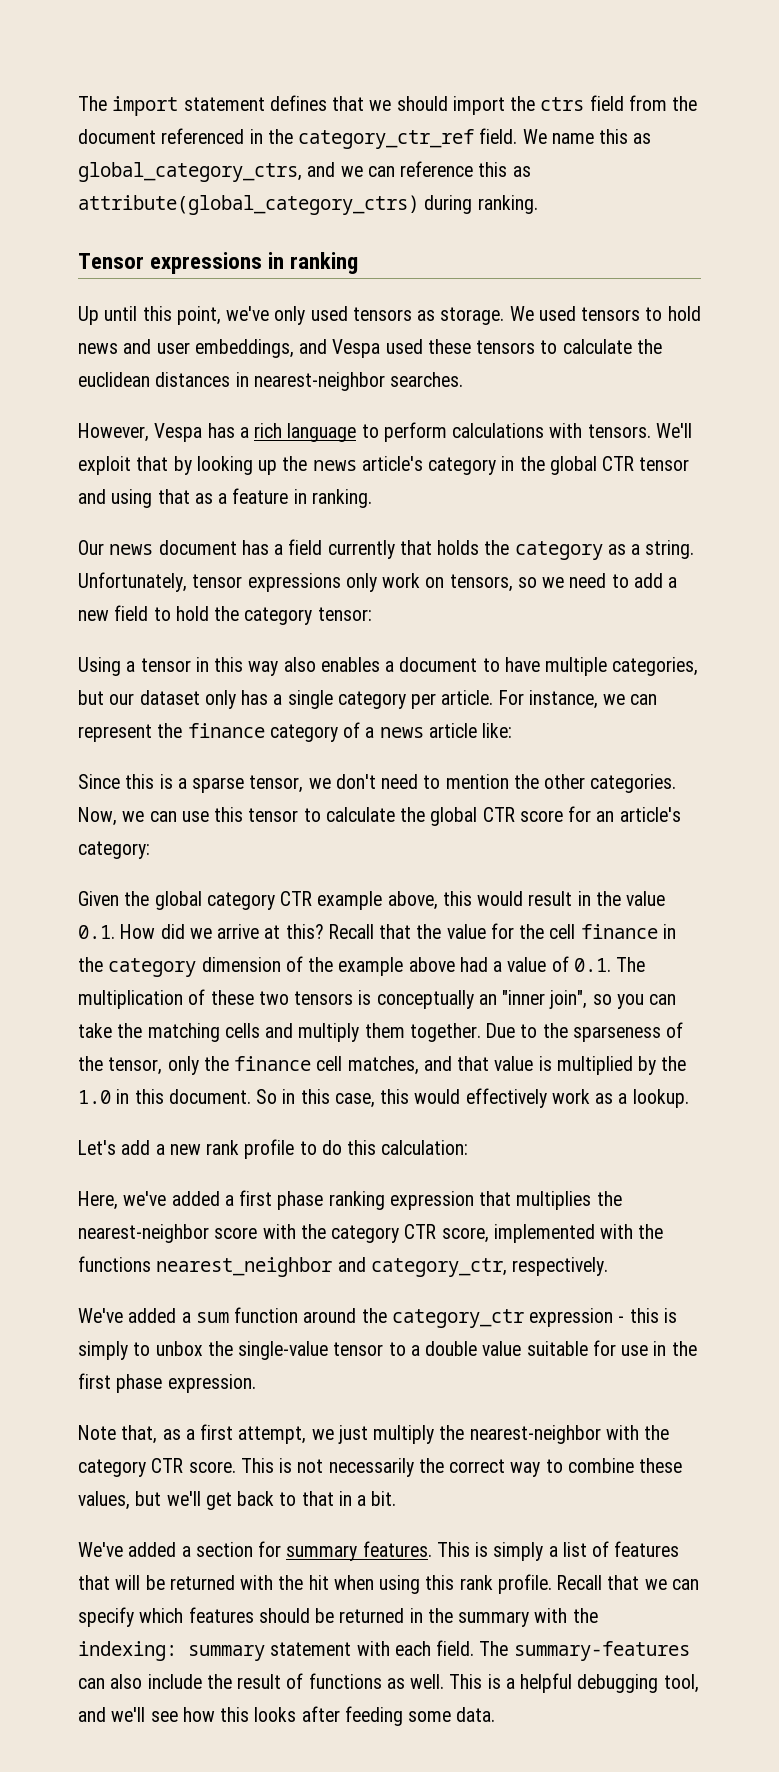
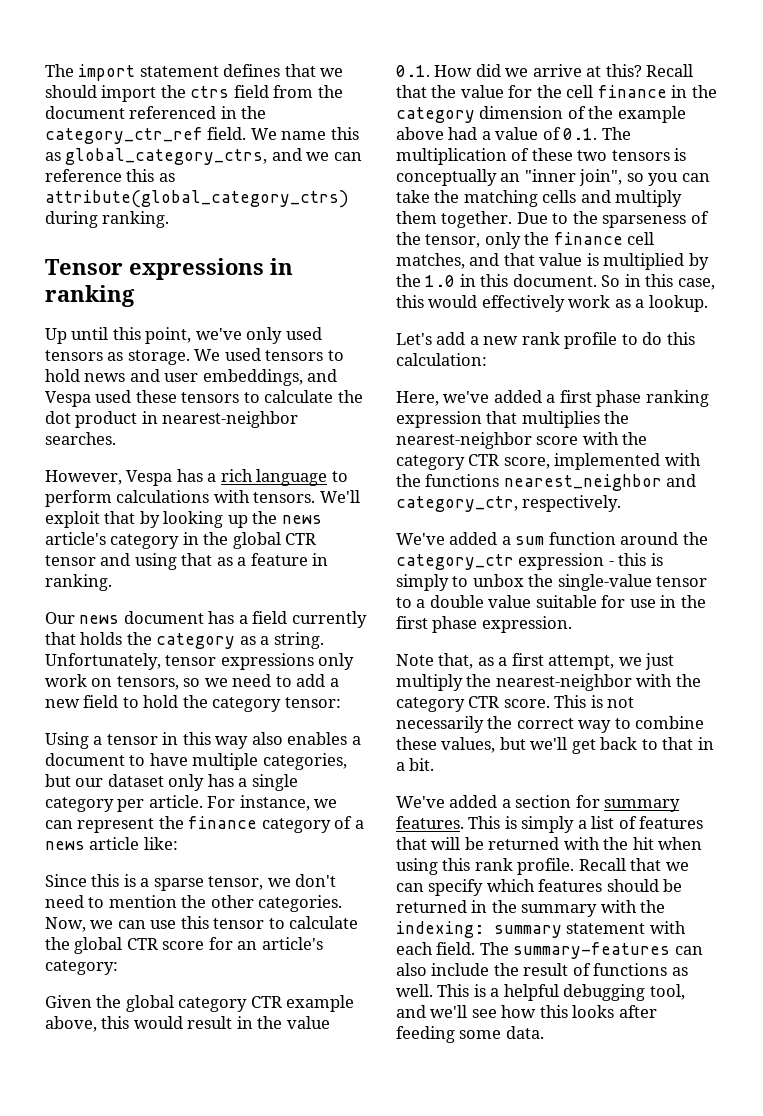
- We used tensors to hold news and user embeddings, and Vespa used these tensors to calculate the euclidean distances in nearest-neighbor searches.
+ We used tensors to hold news and user embeddings, and Vespa used these tensors to calculate the dot product in nearest-neighbor searches.

